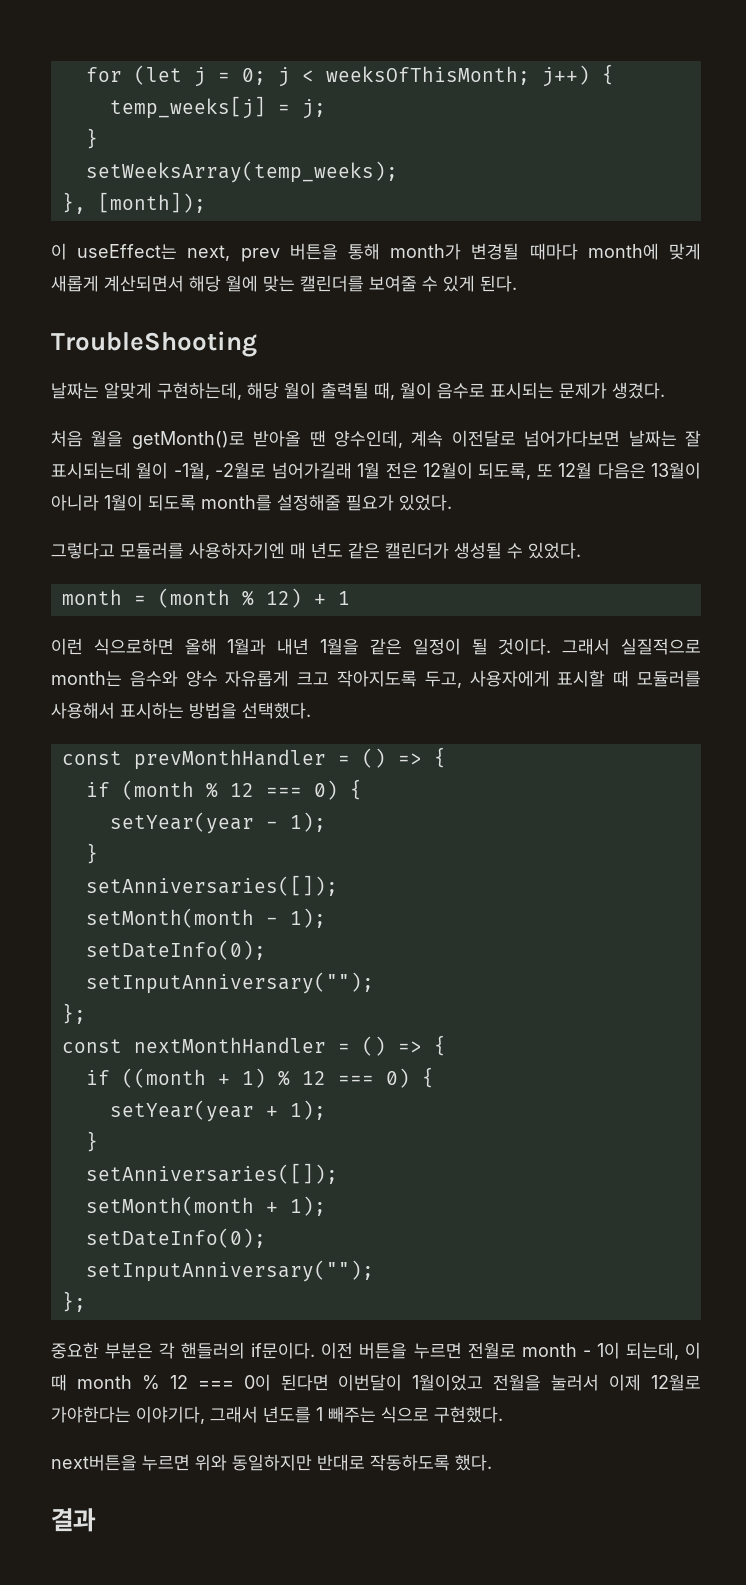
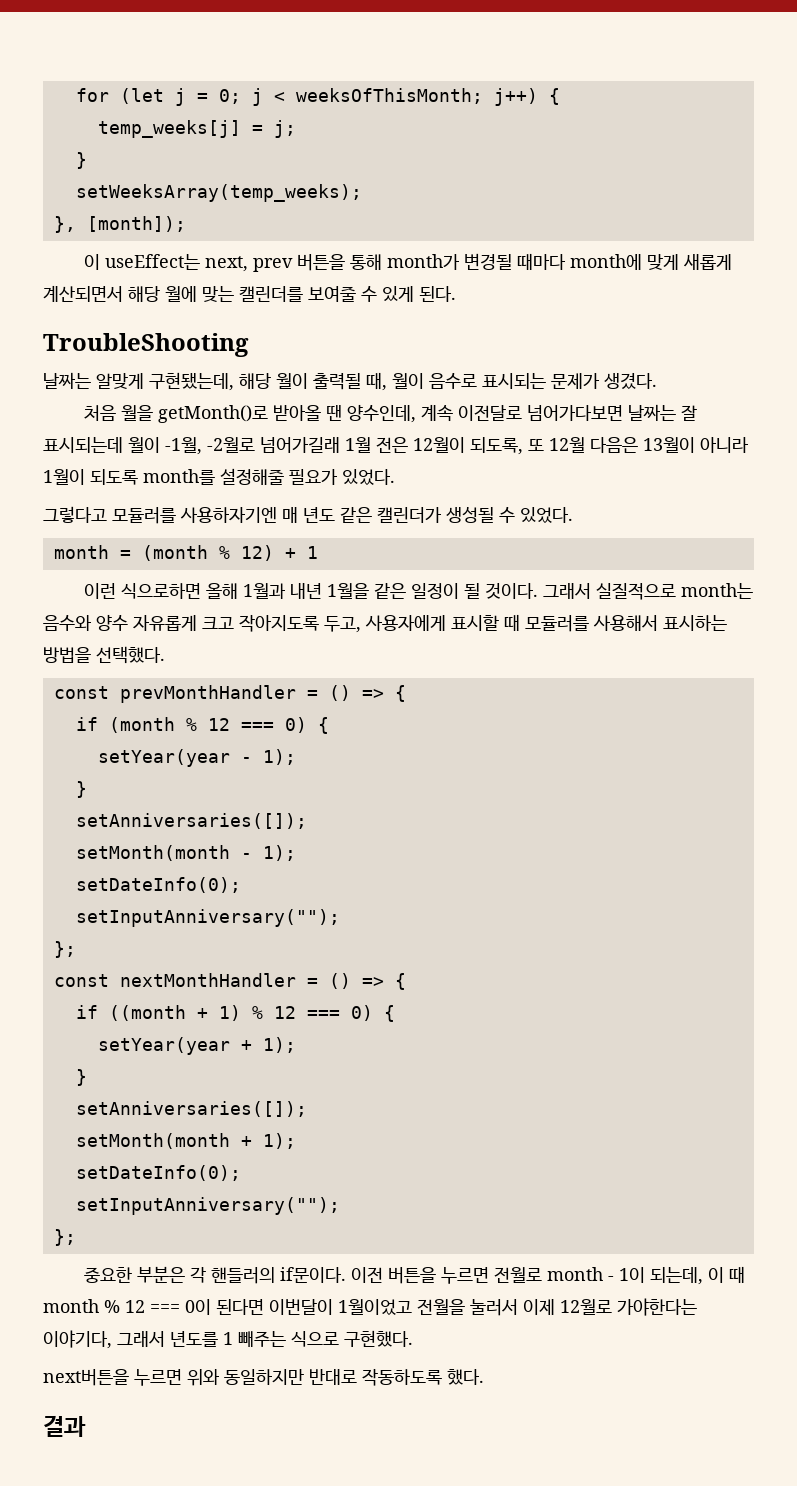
- 날짜는 알맞게 구현하는데, 해당 월이 출력될 때, 월이 음수로 표시되는 문제가 생겼다.
+ 날짜는 알맞게 구현됐는데, 해당 월이 출력될 때, 월이 음수로 표시되는 문제가 생겼다.

